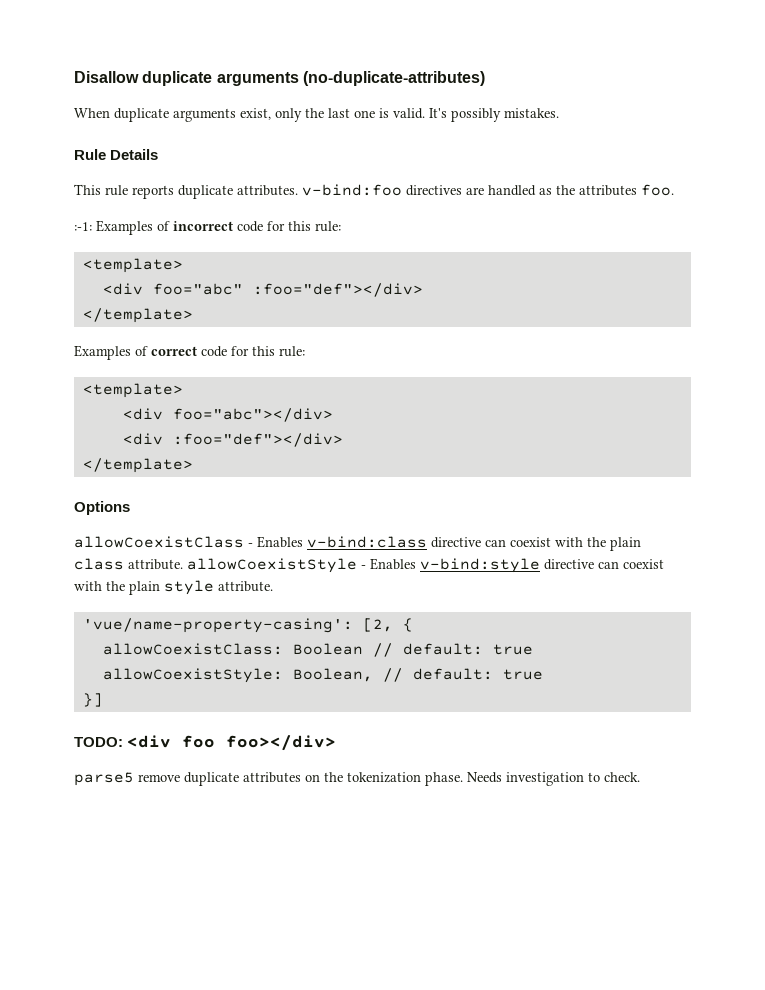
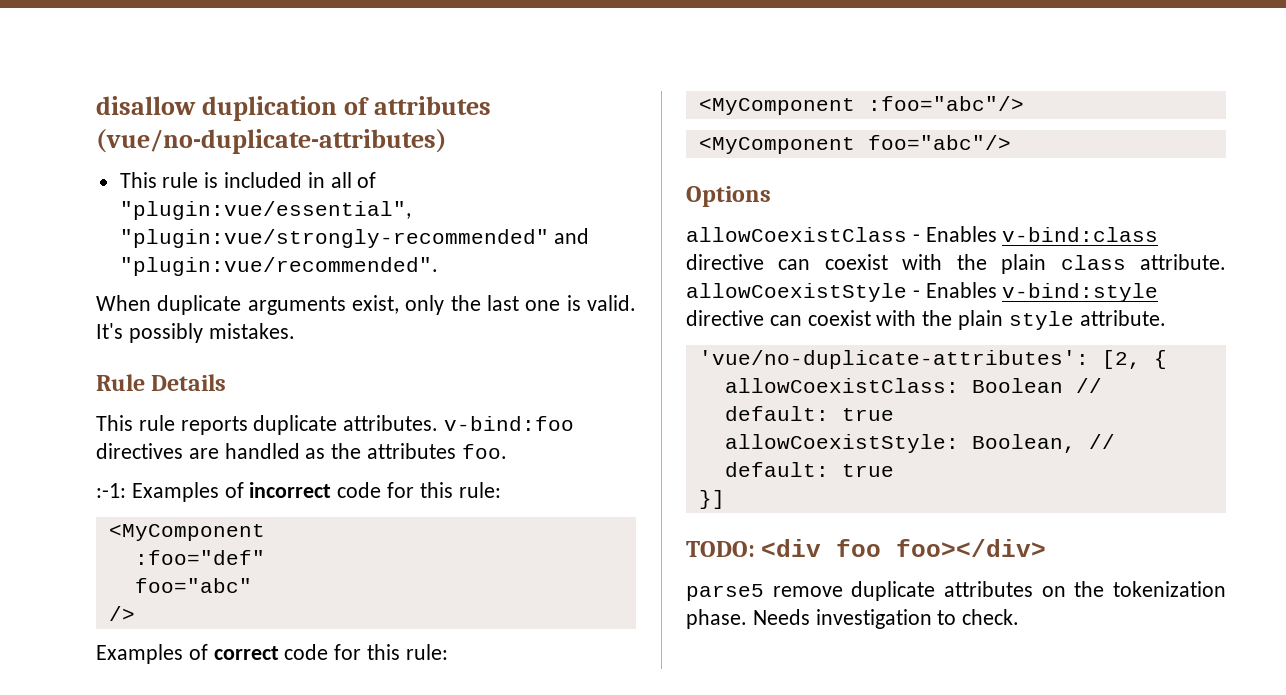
- Disallow duplicate arguments (no-duplicate-attributes)
+ disallow duplication of attributes (vue/no-duplicate-attributes)
+ This rule is included in all of "plugin:vue/essential", "plugin:vue/strongly-recommended" and "plugin:vue/recommended".
  :-1: Examples of incorrect code for this rule:
- <template>
- <div foo="abc" :foo="def"></div>
- </template>
+ <MyComponent
+ :foo="def"
+ foo="abc"
+ />
  Examples of correct code for this rule:
- <template>
- <div foo="abc"></div>
- <div :foo="def"></div>
- </template>
+ <MyComponent :foo="abc"/>
+ <MyComponent foo="abc"/>
- 'vue/name-property-casing': [2, {
+ 'vue/no-duplicate-attributes': [2, {

